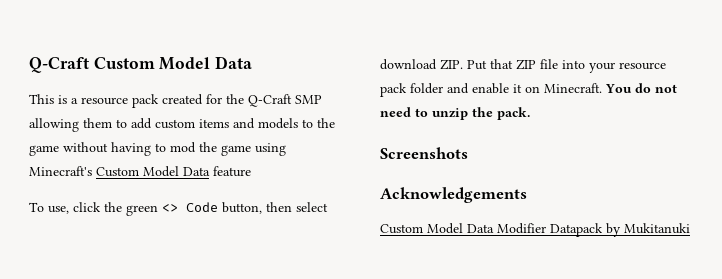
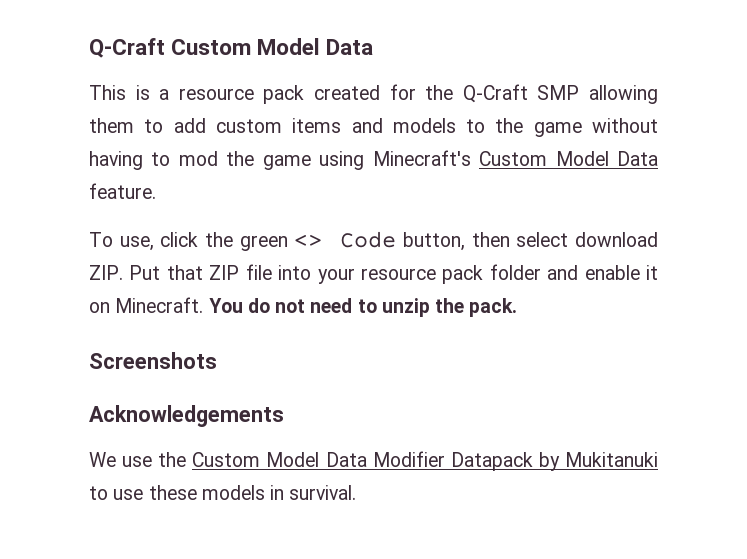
- This is a resource pack created for the Q-Craft SMP allowing them to add custom items and models to the game without having to mod the game using Minecraft's Custom Model Data feature
+ This is a resource pack created for the Q-Craft SMP allowing them to add custom items and models to the game without having to mod the game using Minecraft's Custom Model Data feature.
- Custom Model Data Modifier Datapack by Mukitanuki
+ We use the Custom Model Data Modifier Datapack by Mukitanuki to use these models in survival.

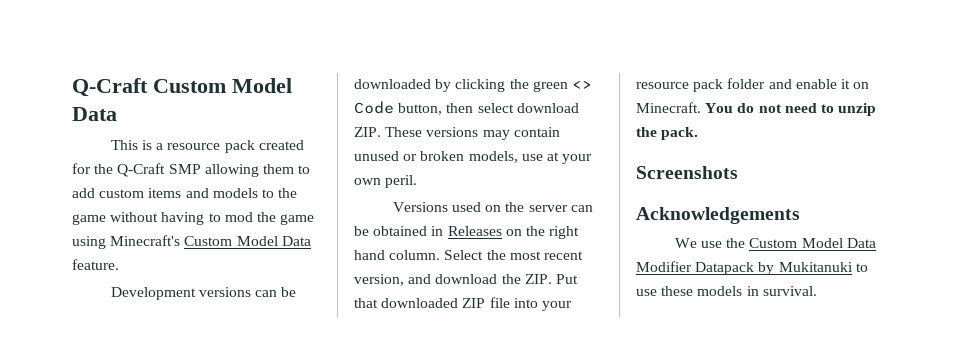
- To use, click the green <> Code button, then select download ZIP. Put that ZIP file into your resource pack folder and enable it on Minecraft.
+ Development versions can be downloaded by clicking the green <> Code button, then select download ZIP. These versions may contain unused or broken models, use at your own peril.
+ Versions used on the server can be obtained in Releases on the right hand column. Select the most recent version, and download the ZIP. Put that downloaded ZIP file into your resource pack folder and enable it on Minecraft.

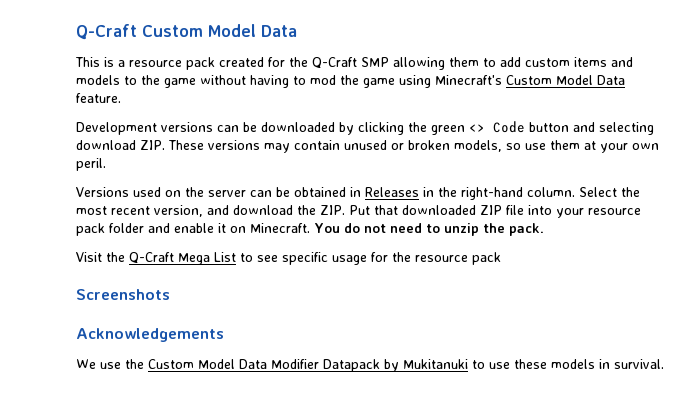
- Development versions can be downloaded by clicking the green <> Code button, then select download ZIP. These versions may contain unused or broken models, use at your own peril.
+ Development versions can be downloaded by clicking the green <> Code button and selecting download ZIP. These versions may contain unused or broken models, so use them at your own peril.
- Versions used on the server can be obtained in Releases on the right hand column.
+ Versions used on the server can be obtained in Releases in the right-hand column.
+ Visit the Q-Craft Mega List to see specific usage for the resource pack

